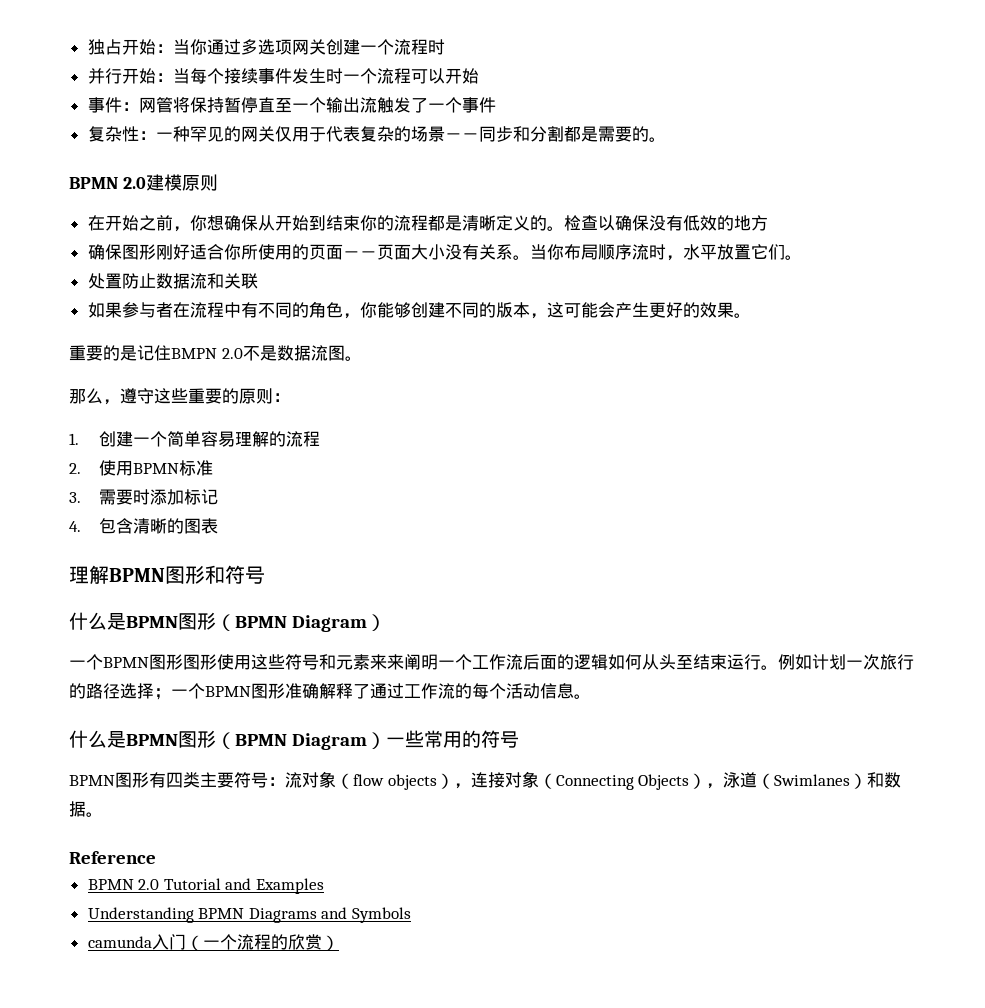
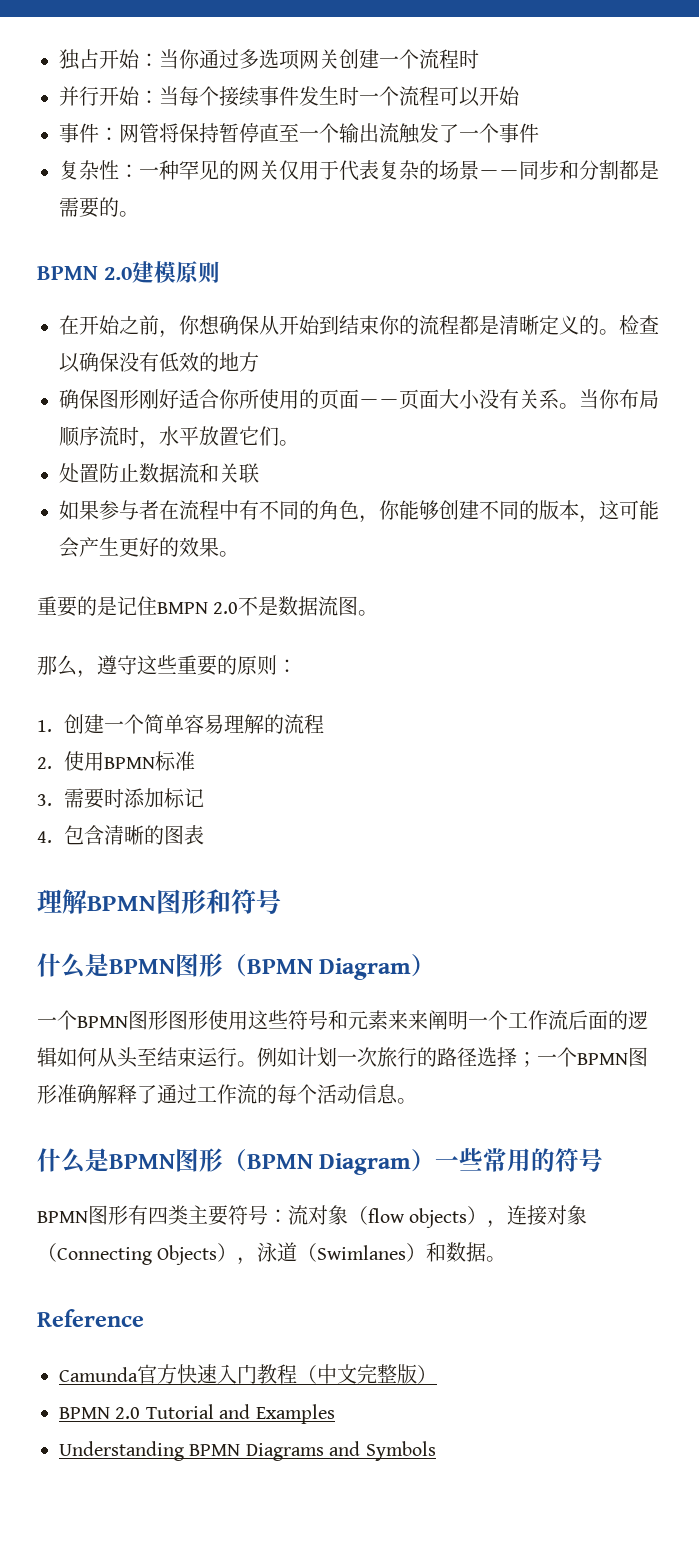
+ Camunda官方快速入门教程（中文完整版）
- camunda入门（一个流程的欣赏）

